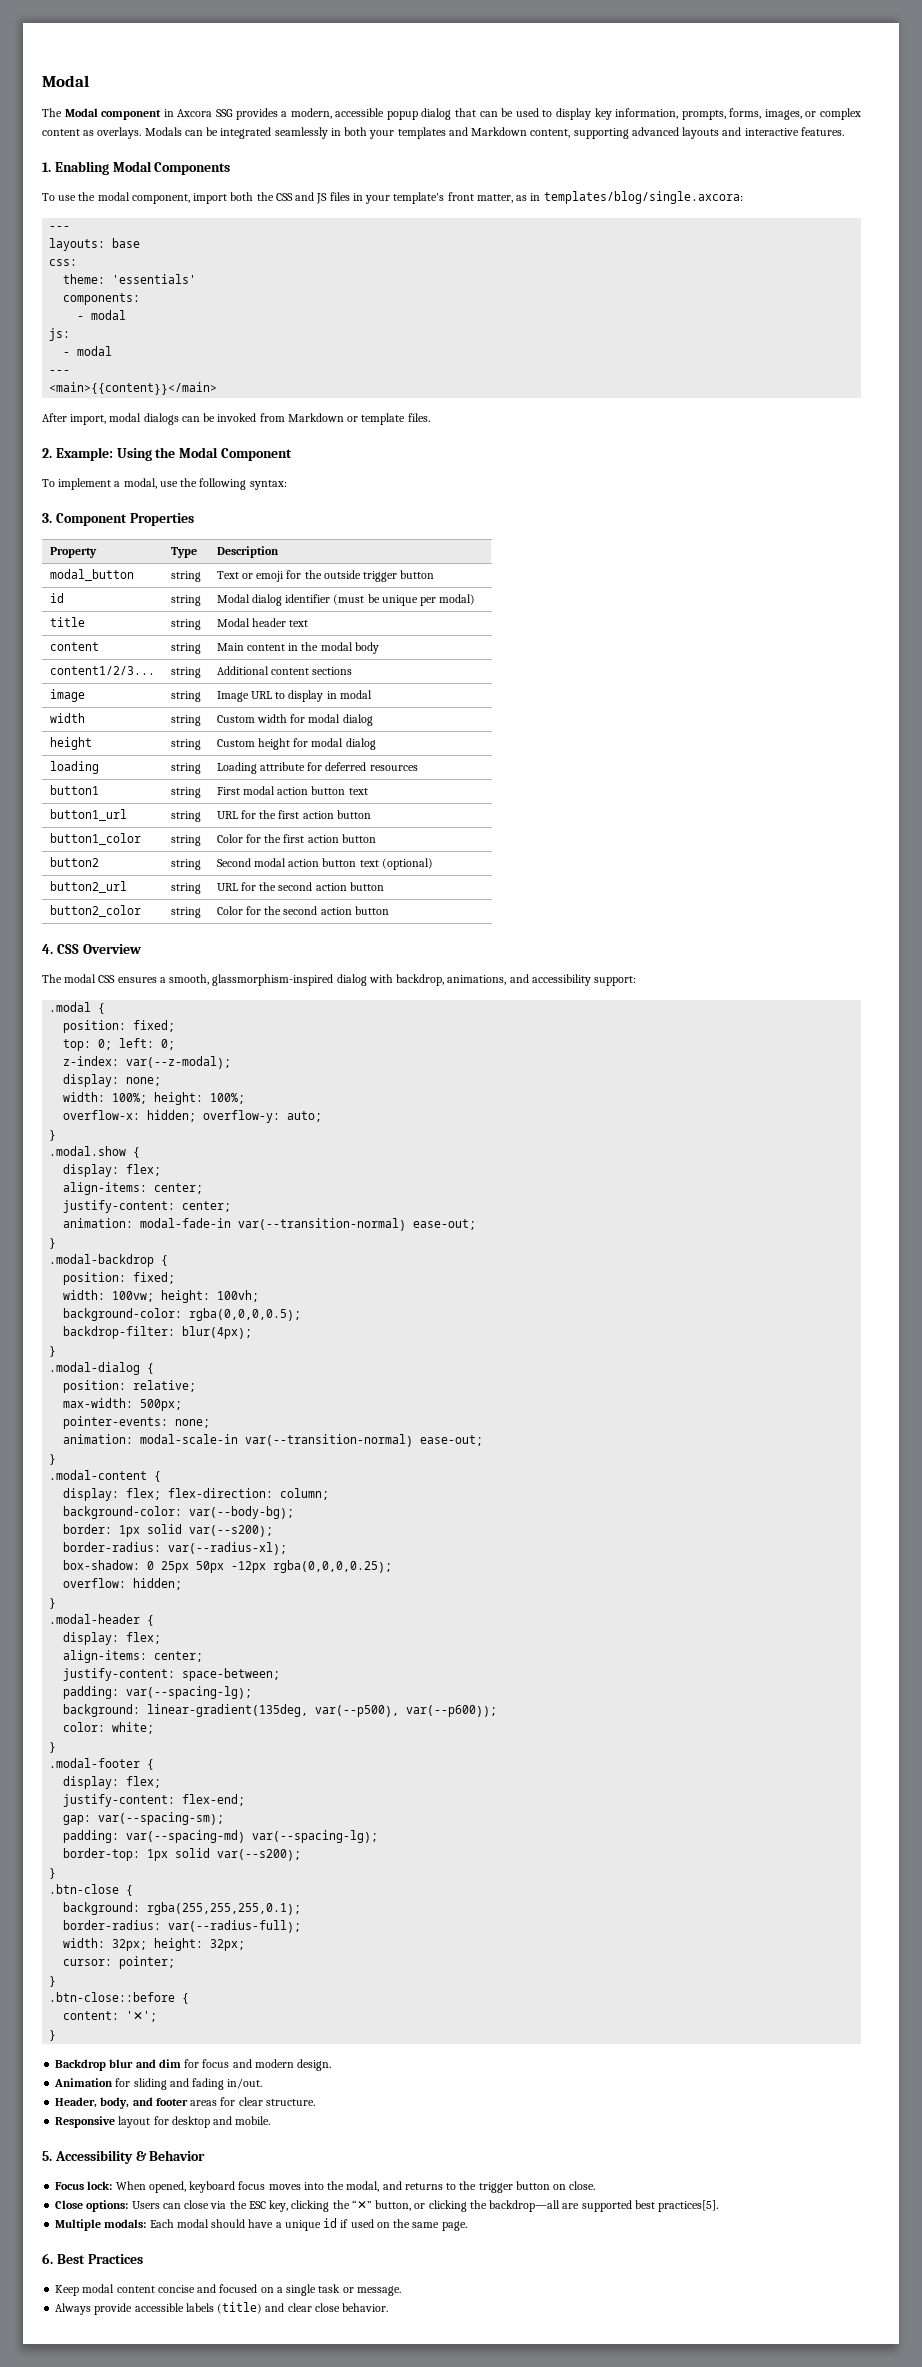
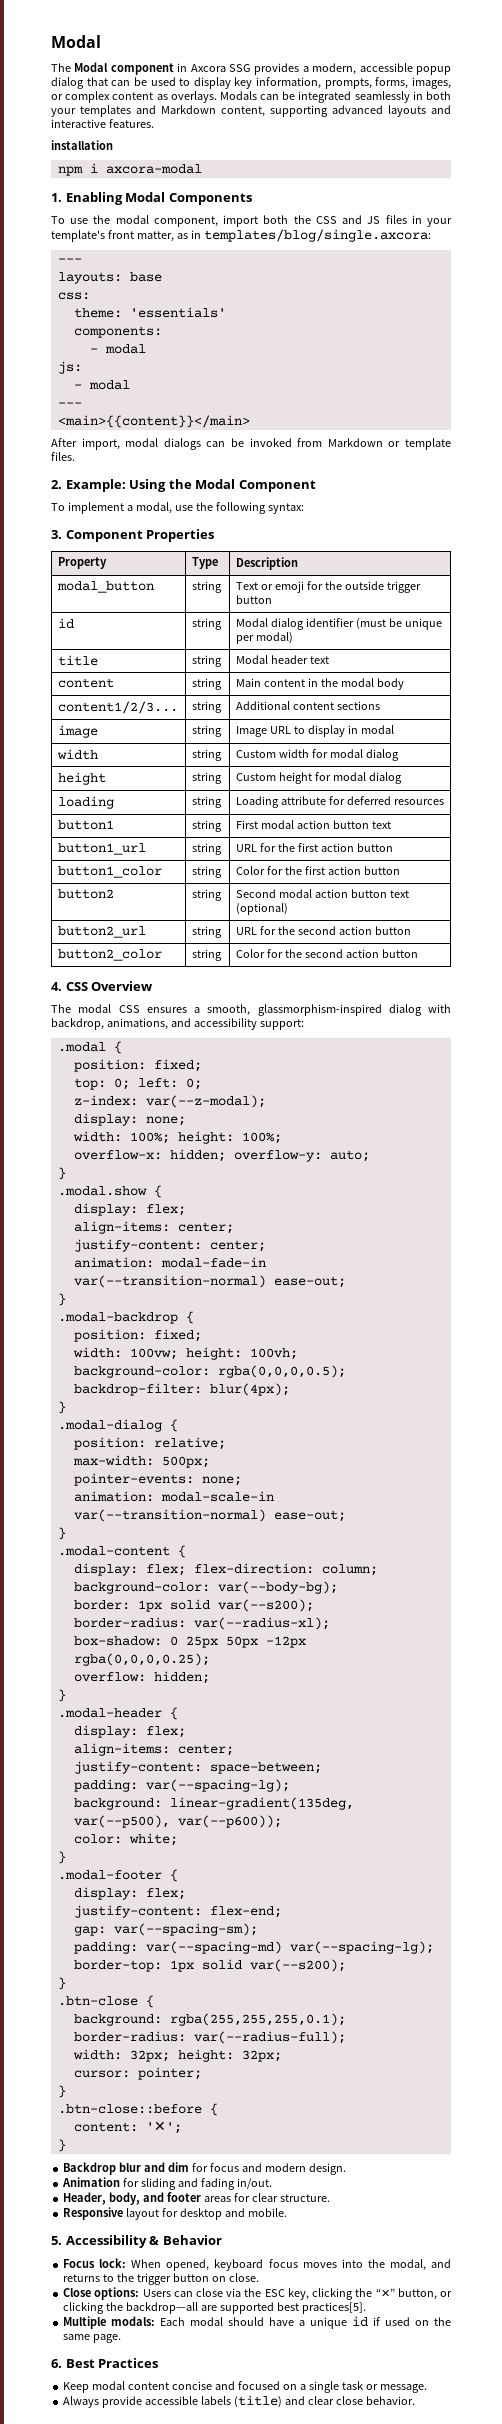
+ installation
+ npm i axcora-modal

